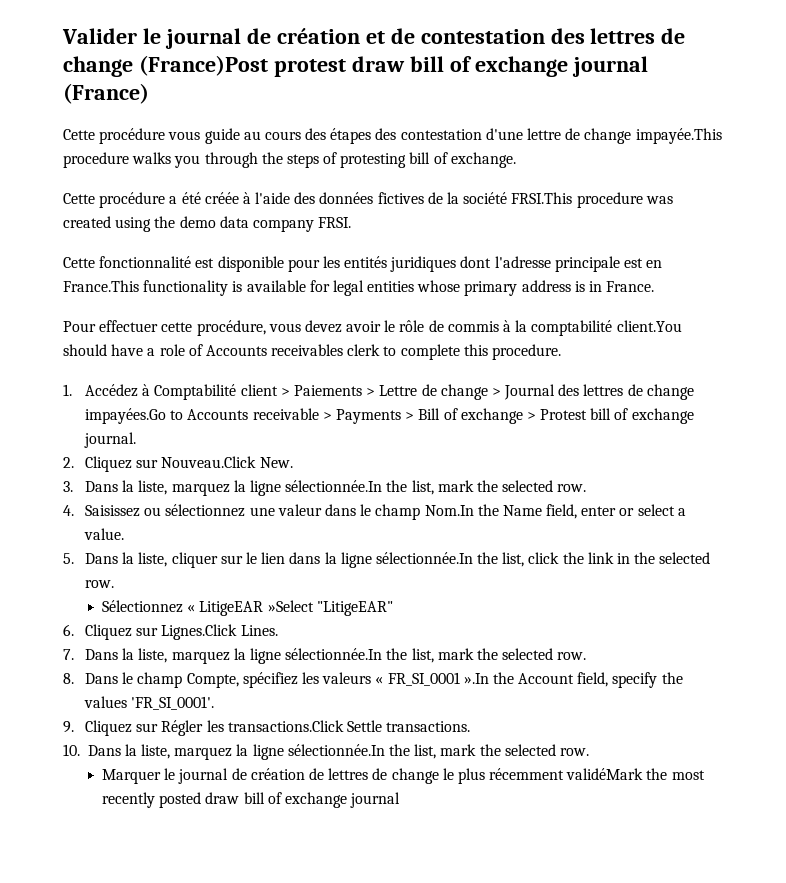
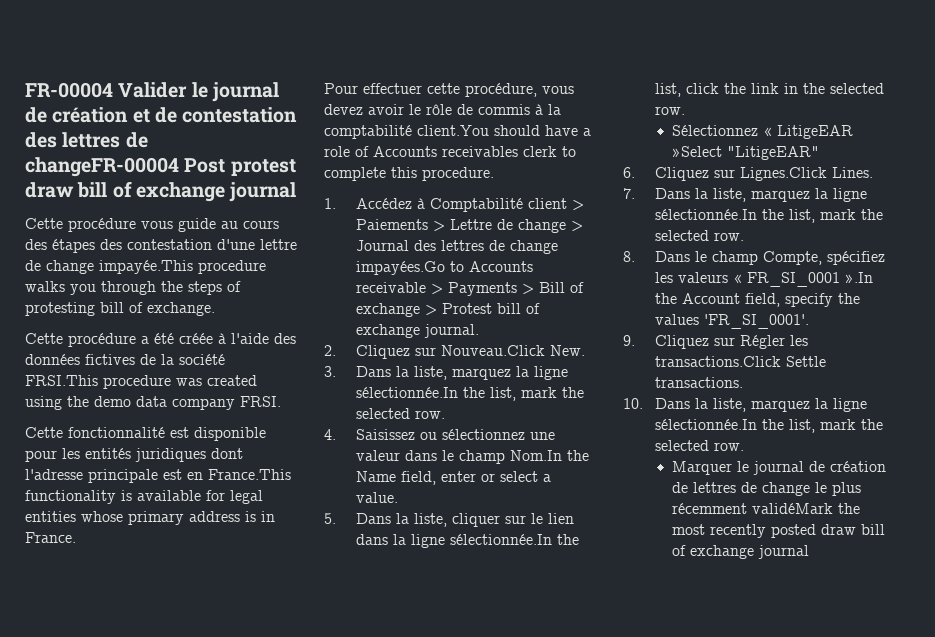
- Valider le journal de création et de contestation des lettres de change (France)Post protest draw bill of exchange journal (France)
+ FR-00004 Valider le journal de création et de contestation des lettres de changeFR-00004 Post protest draw bill of exchange journal

